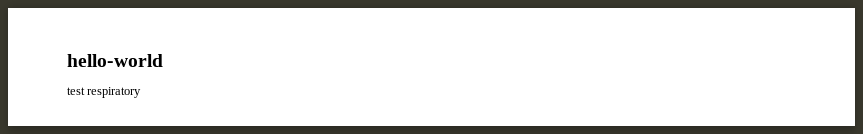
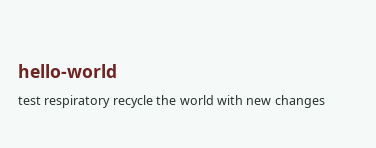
- test respiratory
+ test respiratory recycle the world with new changes

